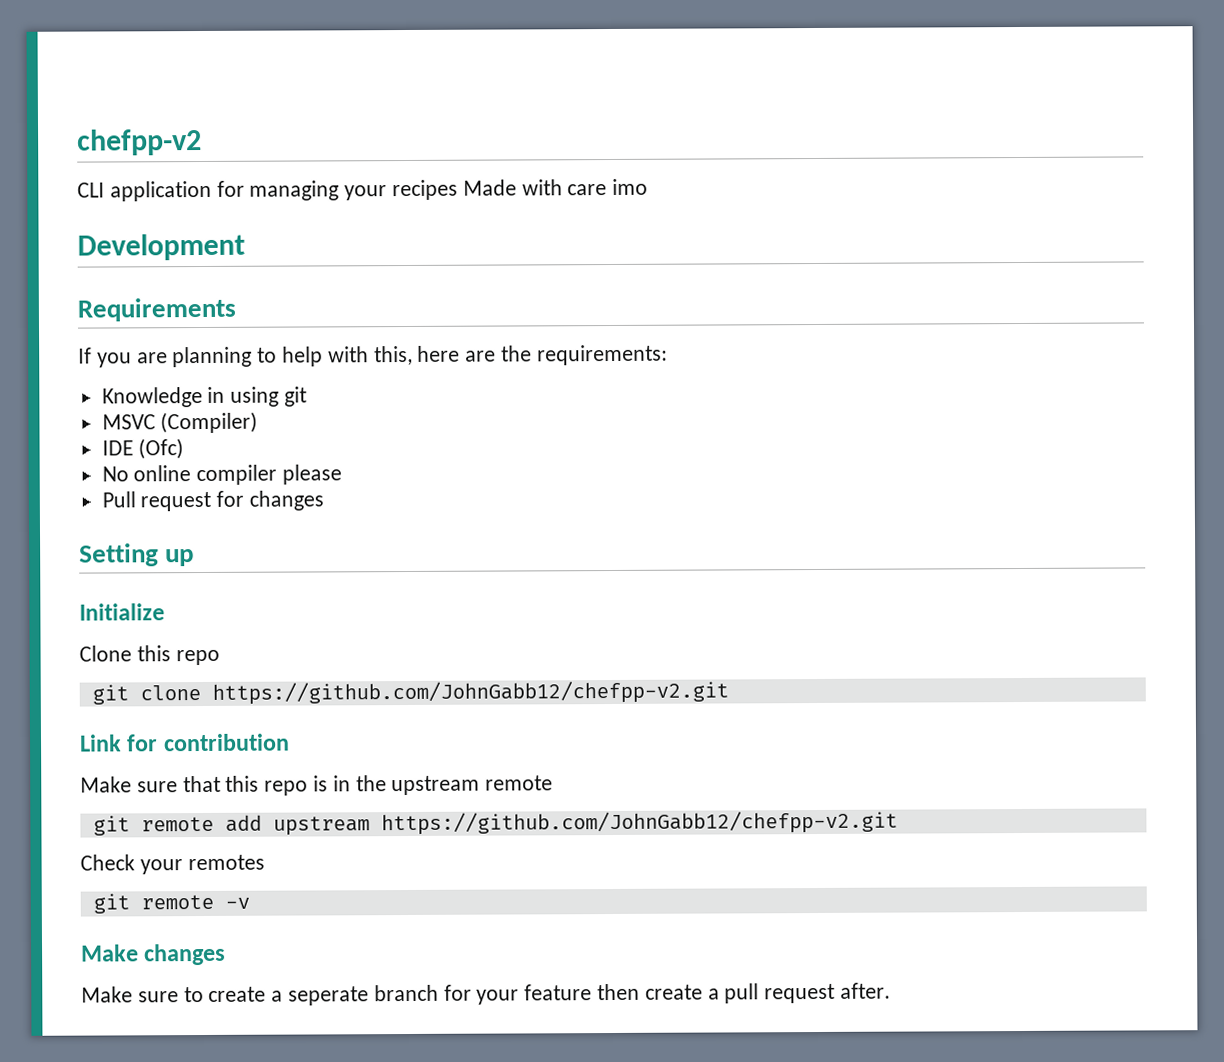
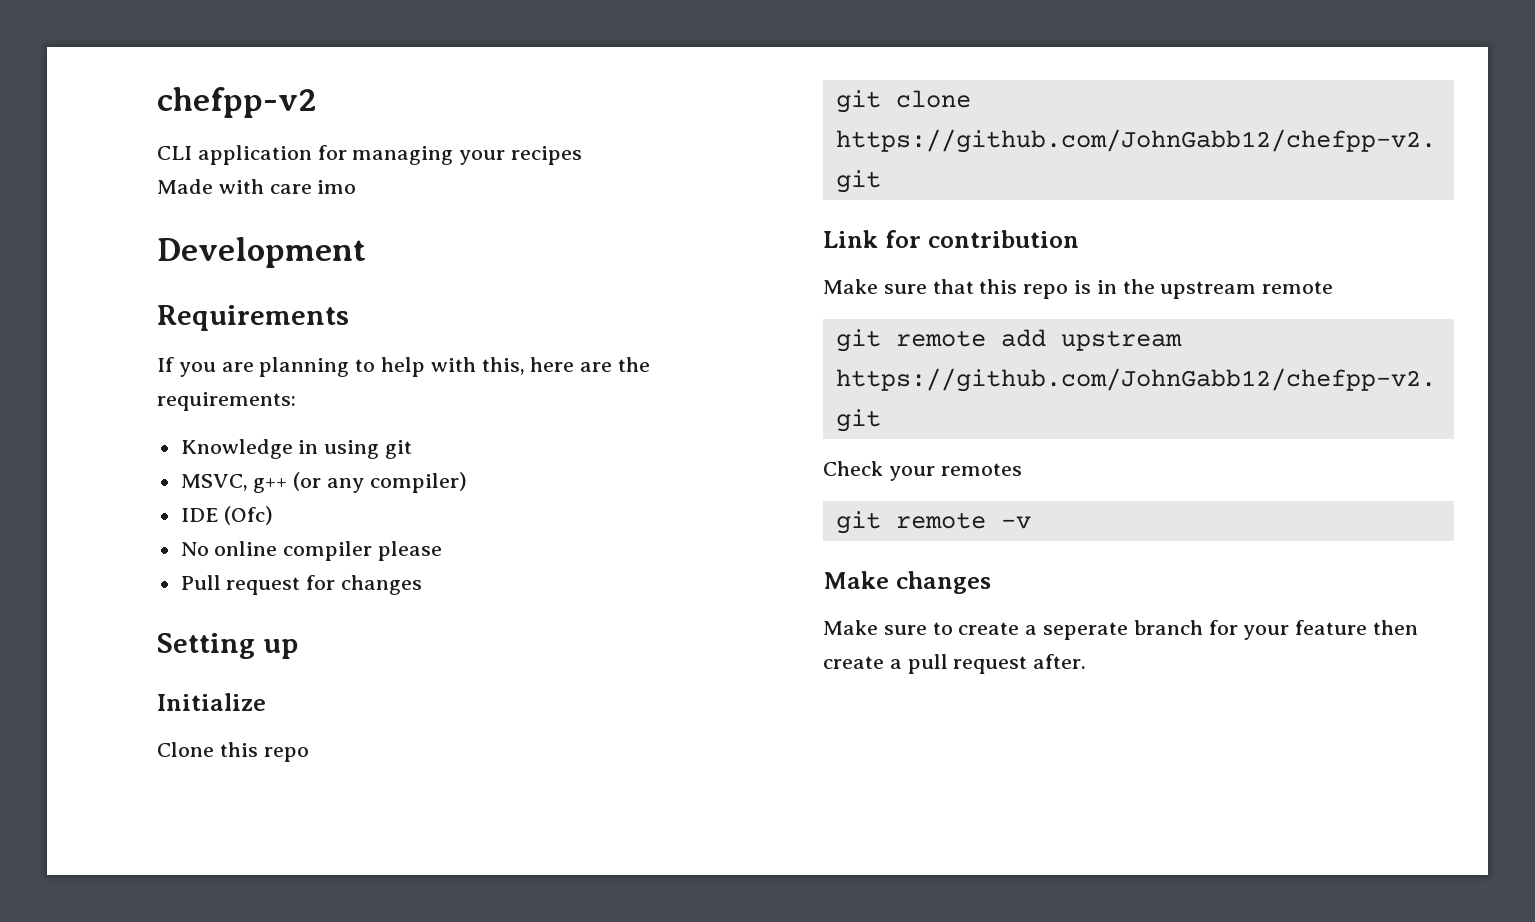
- CLI application for managing your recipes Made with care imo
+ CLI application for managing your recipes
+ Made with care imo
- MSVC (Compiler)
+ MSVC, g++ (or any compiler)

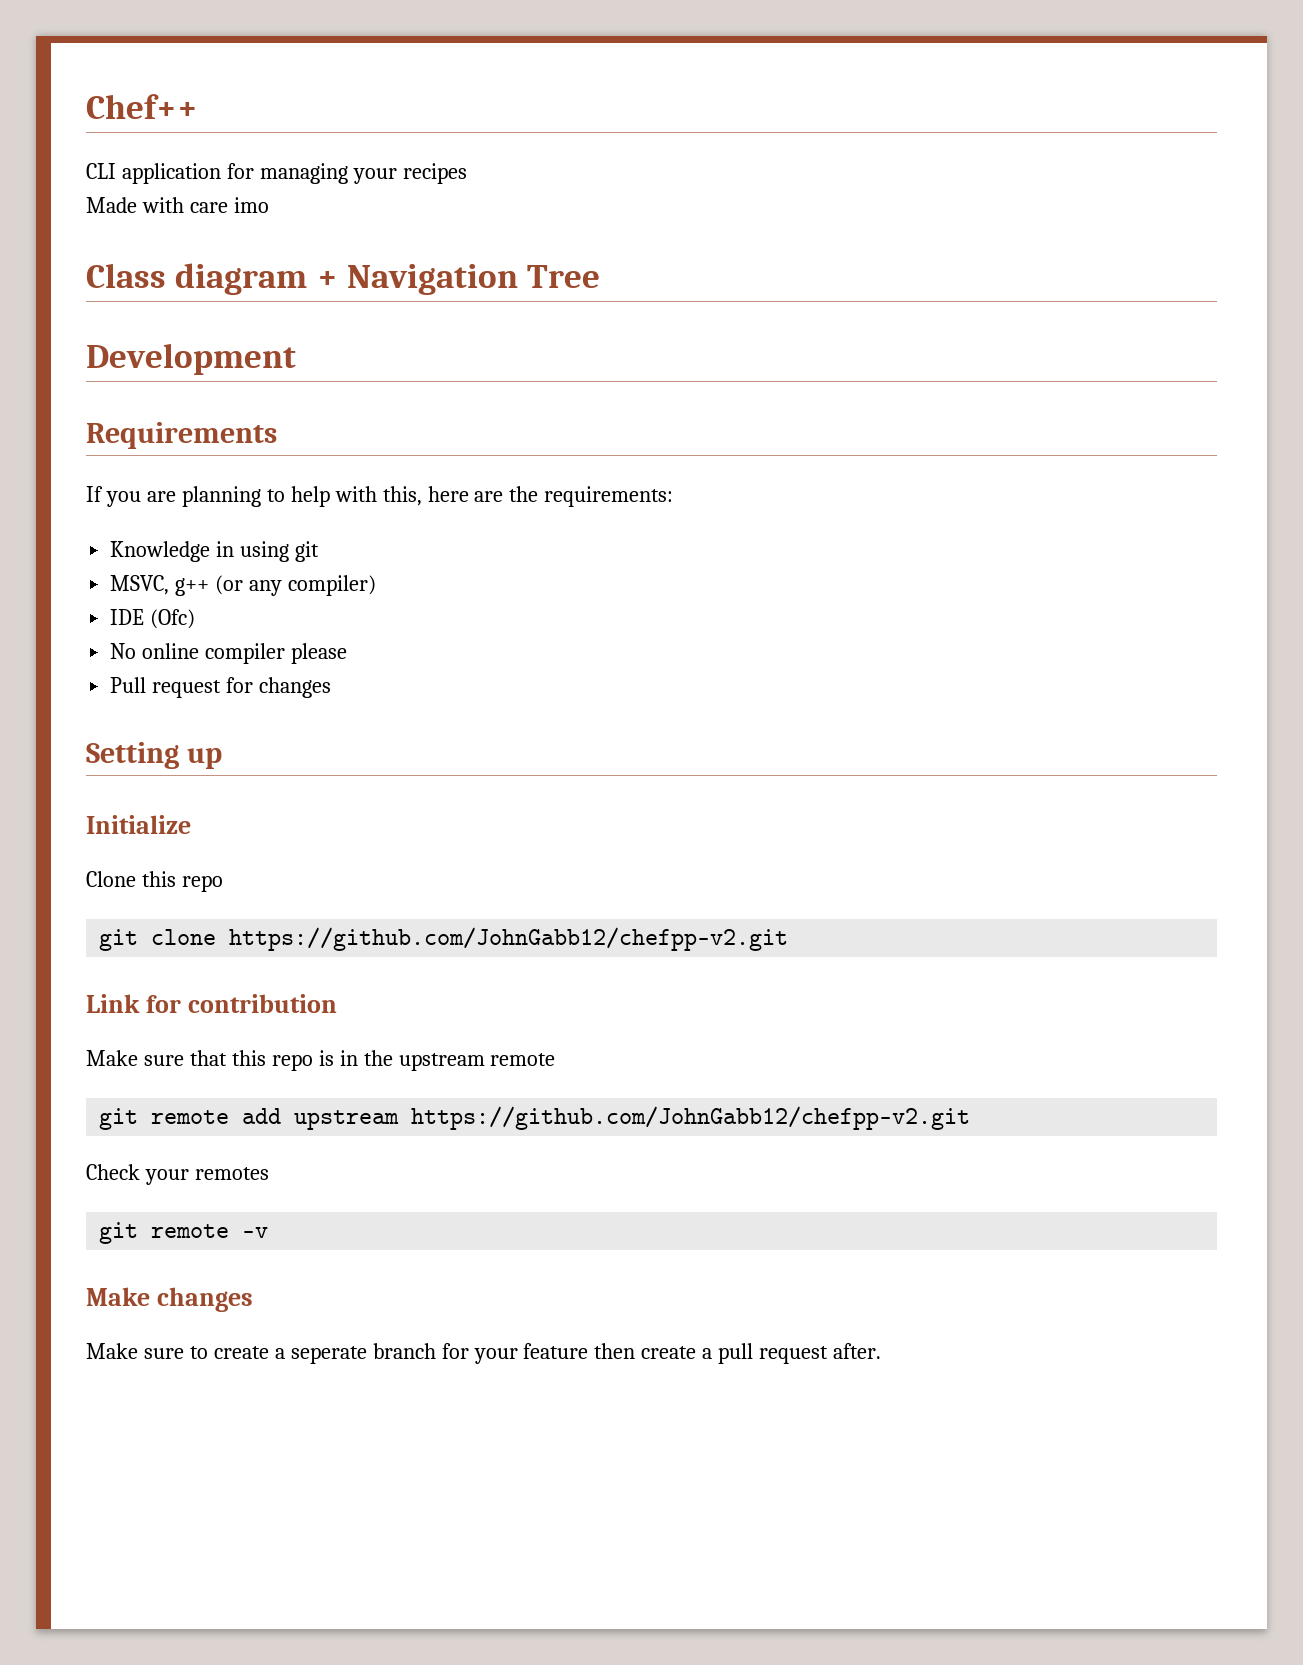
- chefpp-v2
+ Chef++
+ Class diagram + Navigation Tree

